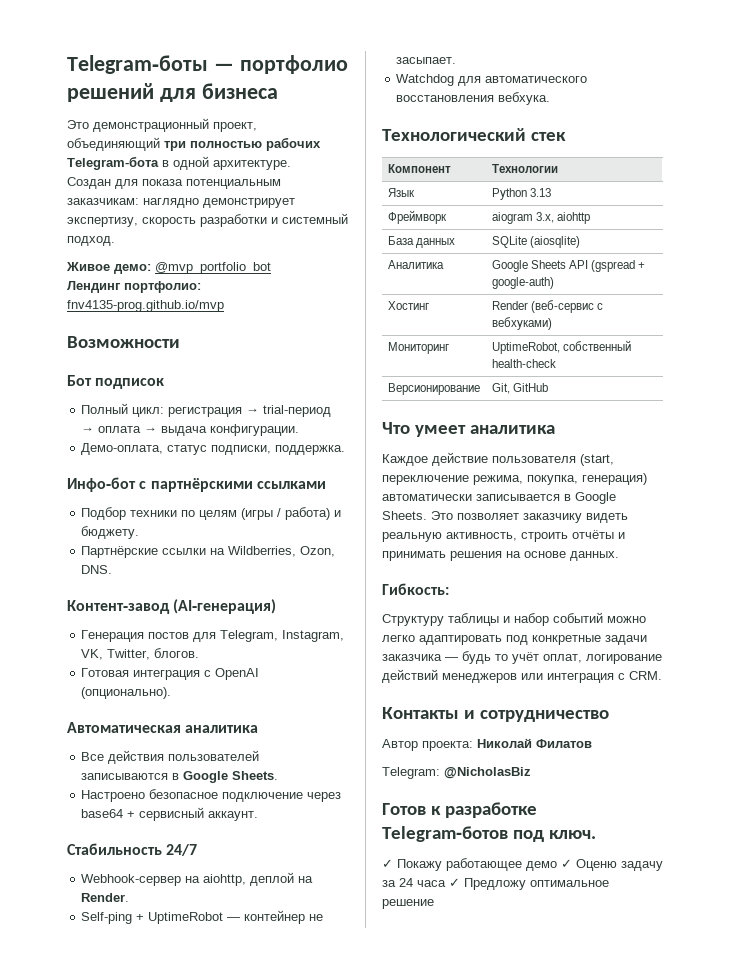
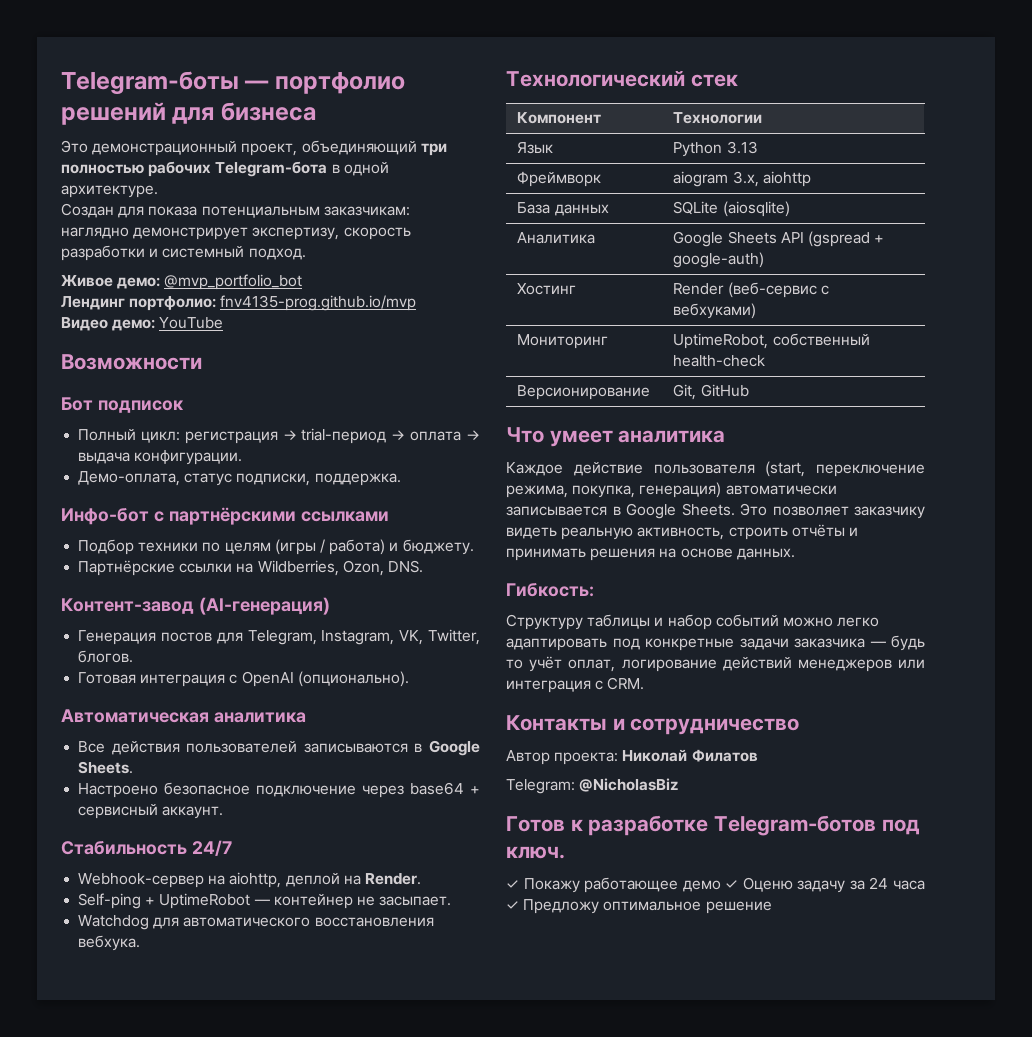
+ Видео демо: YouTube

